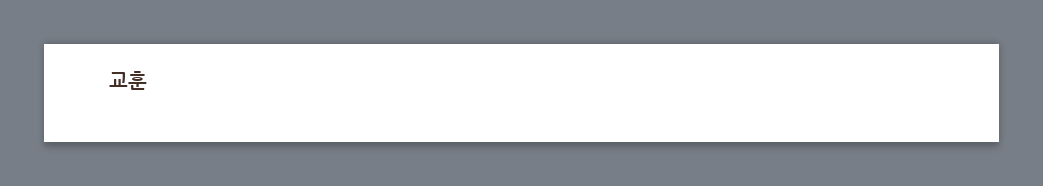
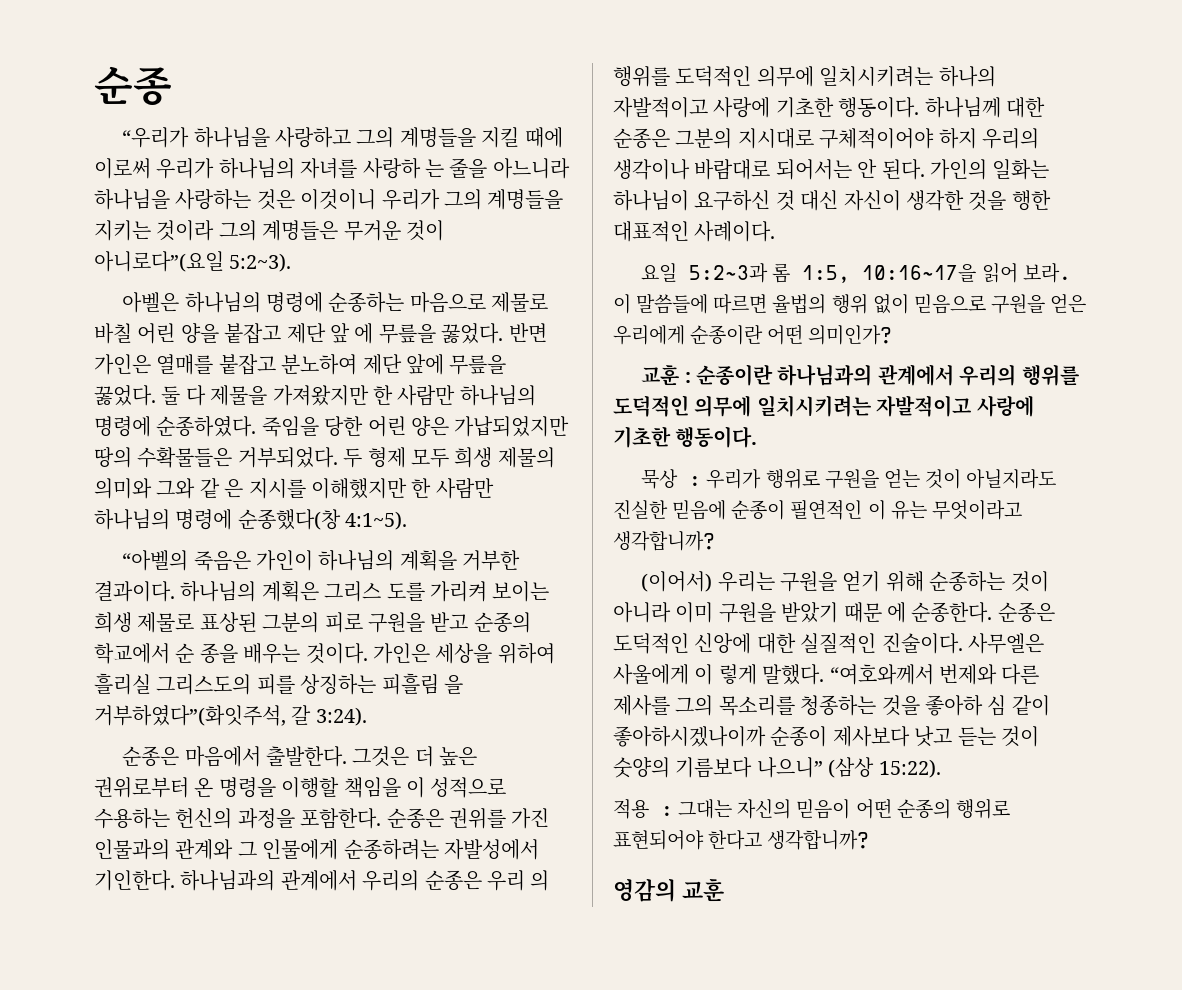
- 교훈
+ 순종
+ “우리가 하나님을 사랑하고 그의 계명들을 지킬 때에 이로써 우리가 하나님의 자녀를 사랑하 는 줄을 아느니라 하나님을 사랑하는 것은 이것이니 우리가 그의 계명들을 지키는 것이라 그의 계명들은 무거운 것이 아니로다”(요일 5:2~3).
+ 아벨은 하나님의 명령에 순종하는 마음으로 제물로 바칠 어린 양을 붙잡고 제단 앞 에 무릎을 꿇었다. 반면 가인은 열매를 붙잡고 분노하여 제단 앞에 무릎을 꿇었다. 둘 다 제물을 가져왔지만 한 사람만 하나님의 명령에 순종하였다. 죽임을 당한 어린 양은 가납되었지만 땅의 수확물들은 거부되었다. 두 형제 모두 희생 제물의 의미와 그와 같 은 지시를 이해했지만 한 사람만 하나님의 명령에 순종했다(창 4:1~5).
+ “아벨의 죽음은 가인이 하나님의 계획을 거부한 결과이다. 하나님의 계획은 그리스 도를 가리켜 보이는 희생 제물로 표상된 그분의 피로 구원을 받고 순종의 학교에서 순 종을 배우는 것이다. 가인은 세상을 위하여 흘리실 그리스도의 피를 상징하는 피흘림 을 거부하였다”(화잇주석, 갈 3:24).
+ 순종은 마음에서 출발한다. 그것은 더 높은 권위로부터 온 명령을 이행할 책임을 이 성적으로 수용하는 헌신의 과정을 포함한다. 순종은 권위를 가진 인물과의 관계와 그 인물에게 순종하려는 자발성에서 기인한다. 하나님과의 관계에서 우리의 순종은 우리 의 행위를 도덕적인 의무에 일치시키려는 하나의 자발적이고 사랑에 기초한 행동이다. 하나님께 대한 순종은 그분의 지시대로 구체적이어야 하지 우리의 생각이나 바람대로 되어서는 안 된다. 가인의 일화는 하나님이 요구하신 것 대신 자신이 생각한 것을 행한 대표적인 사례이다.
+ 요일 5:2~3과 롬 1:5, 10:16~17을 읽어 보라. 이 말씀들에 따르면 율법의 행위 없이 믿음으로 구원을 얻은 우리에게 순종이란 어떤 의미인가?
+ 교훈 : 순종이란 하나님과의 관계에서 우리의 행위를 도덕적인 의무에 일치시키려는 자발적이고 사랑에 기초한 행동이다.
+ 묵상 : 우리가 행위로 구원을 얻는 것이 아닐지라도 진실한 믿음에 순종이 필연적인 이 유는 무엇이라고 생각합니까?
+ (이어서) 우리는 구원을 얻기 위해 순종하는 것이 아니라 이미 구원을 받았기 때문 에 순종한다. 순종은 도덕적인 신앙에 대한 실질적인 진술이다. 사무엘은 사울에게 이 렇게 말했다. “여호와께서 번제와 다른 제사를 그의 목소리를 청종하는 것을 좋아하 심 같이 좋아하시겠나이까 순종이 제사보다 낫고 듣는 것이 숫양의 기름보다 나으니” (삼상 15:22).
+ 적용 : 그대는 자신의 믿음이 어떤 순종의 행위로 표현되어야 한다고 생각합니까?
+ 영감의 교훈

